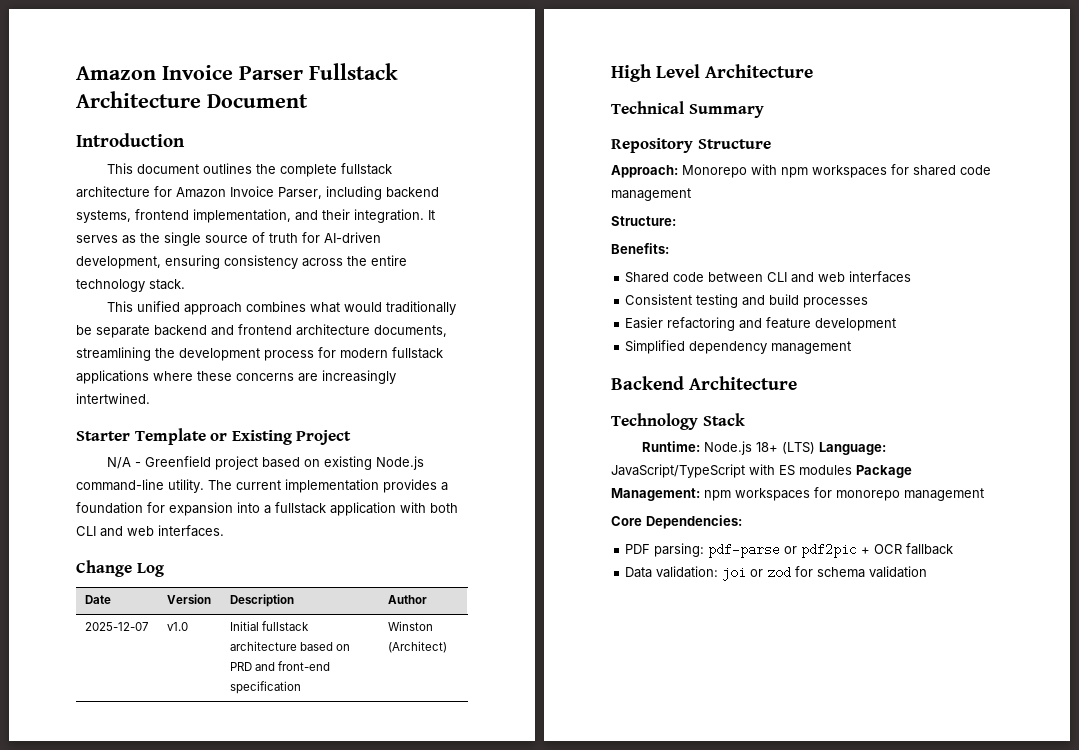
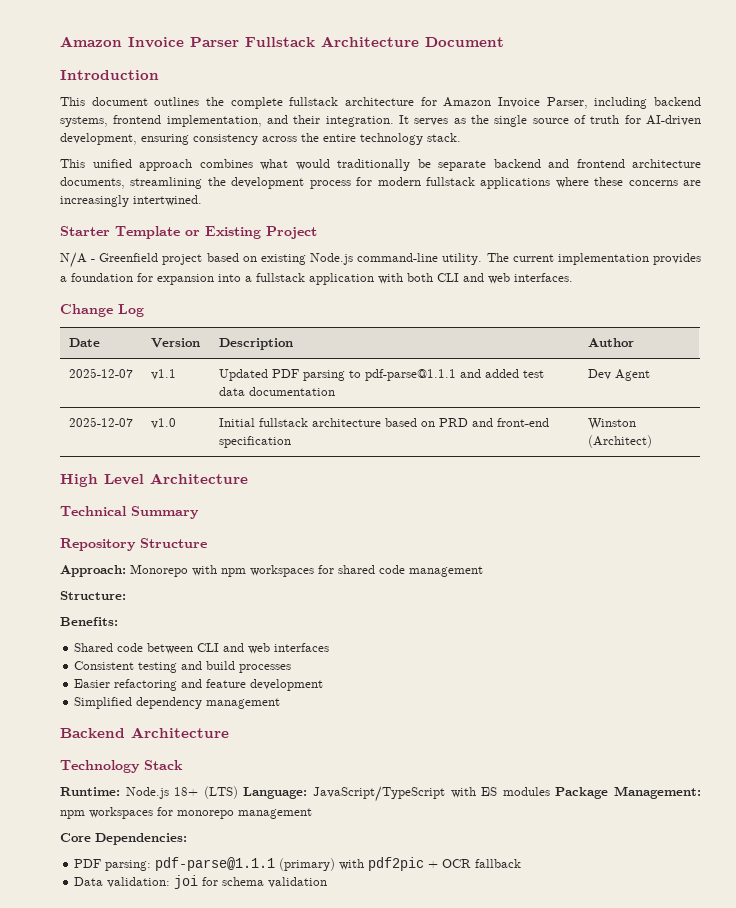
+ 2025-12-07 | v1.1 | Updated PDF parsing to pdf-parse@1.1.1 and added test data documentation | Dev Agent
- PDF parsing: pdf-parse or pdf2pic + OCR fallback
+ PDF parsing: pdf-parse@1.1.1 (primary) with pdf2pic + OCR fallback
- Data validation: joi or zod for schema validation
+ Data validation: joi for schema validation

